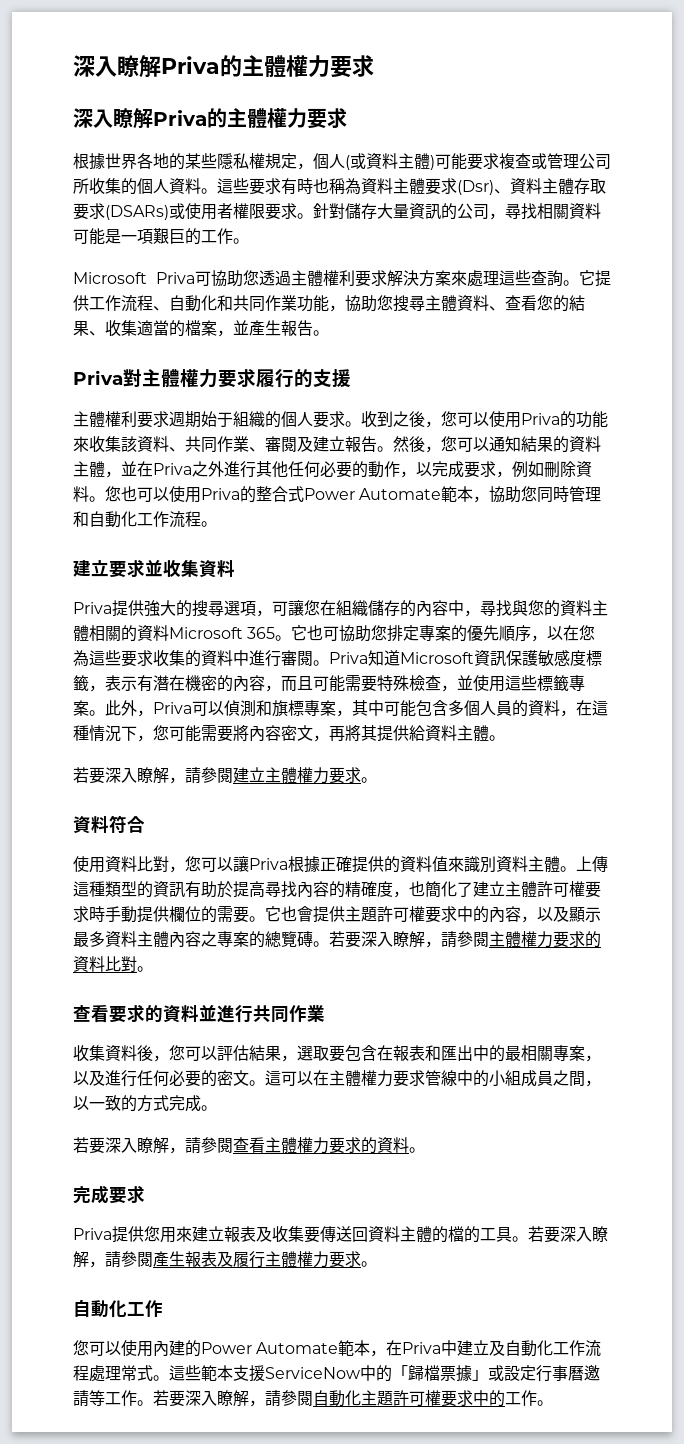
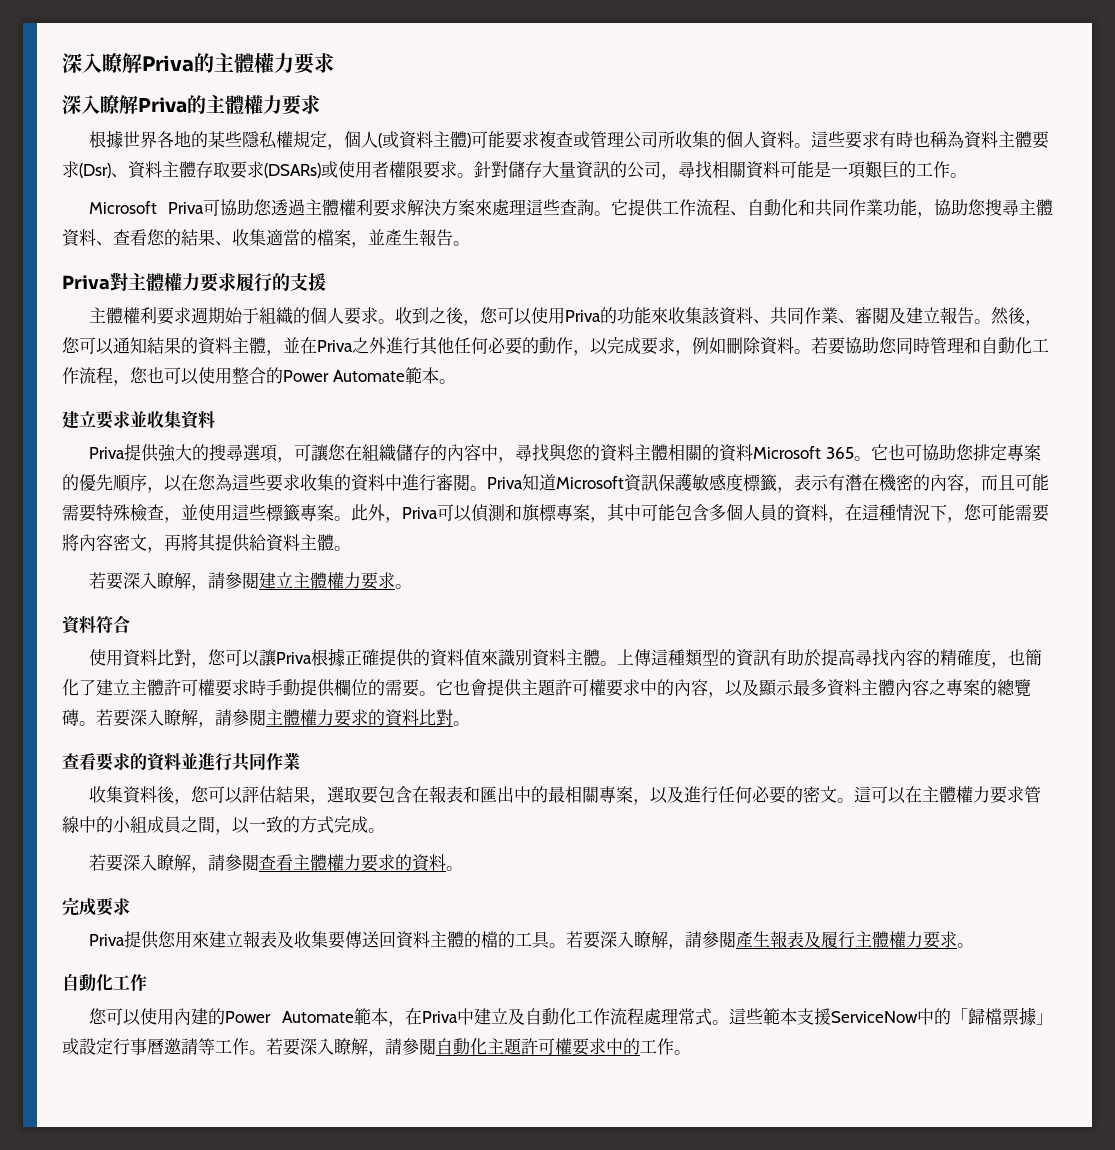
- 您也可以使用Priva的整合式Power Automate範本，協助您同時管理和自動化工作流程。
+ 若要協助您同時管理和自動化工作流程，您也可以使用整合的Power Automate範本。

